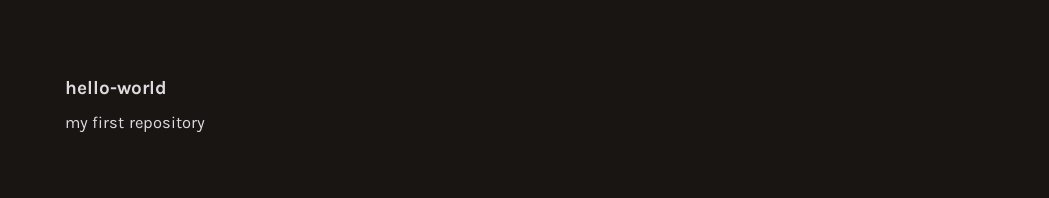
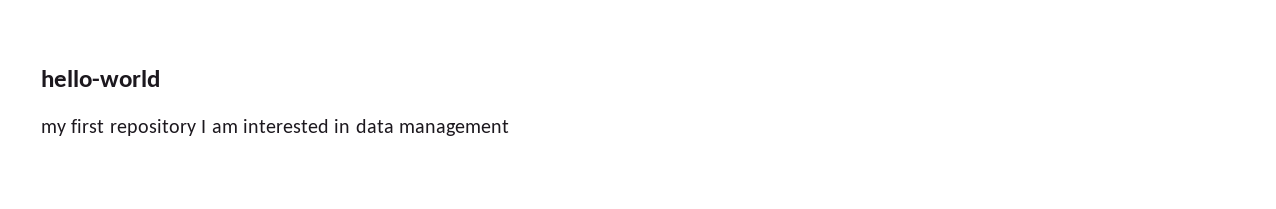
- my first repository
+ my first repository I am interested in data management

